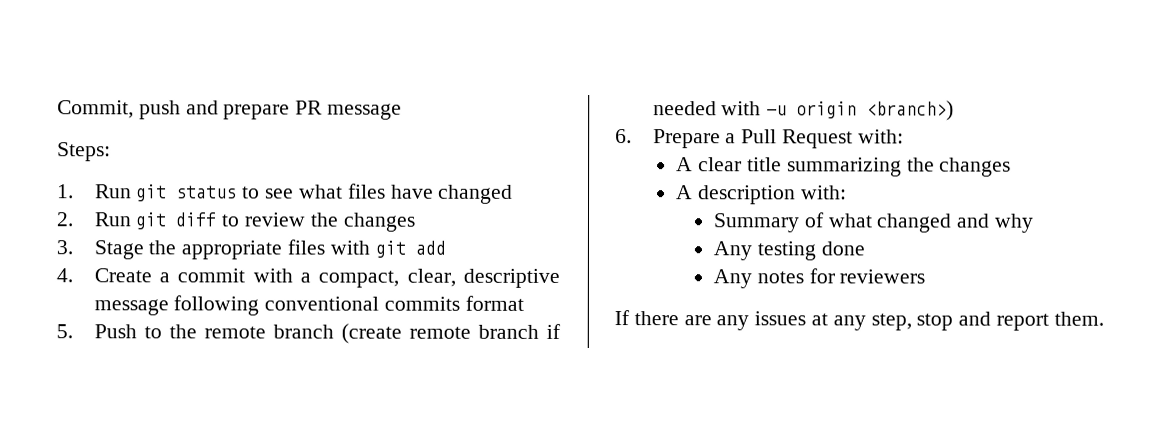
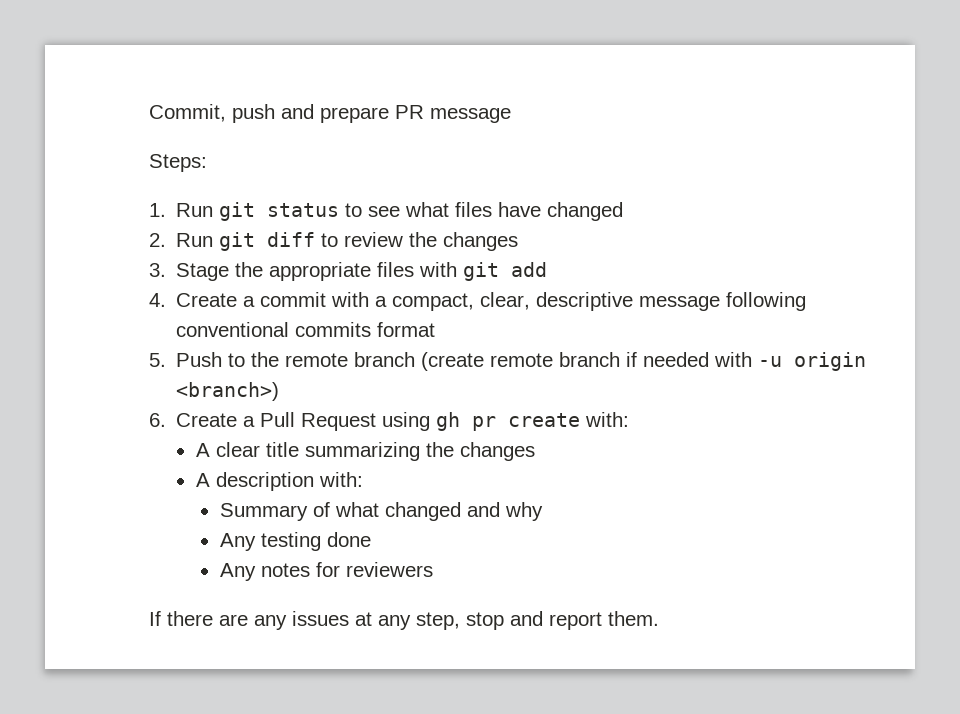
- 6. Prepare a Pull Request with:
+ 6. Create a Pull Request using gh pr create with:

